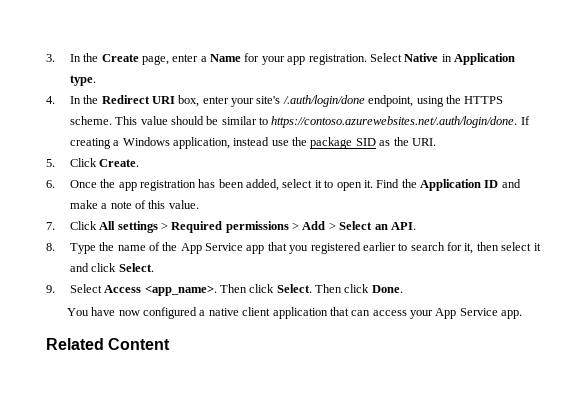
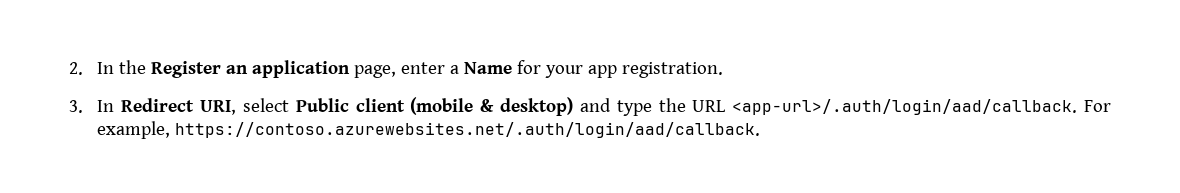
- 3. In the Create page, enter a Name for your app registration. Select Native in Application type.
- 4. In the Redirect URI box, enter your site's /.auth/login/done endpoint, using the HTTPS scheme. This value should be similar to https://contoso.azurewebsites.net/.auth/login/done. If creating a Windows application, instead use the package SID as the URI.
- 5. Click Create.
- 6. Once the app registration has been added, select it to open it. Find the Application ID and make a note of this value.
- 7. Click All settings > Required permissions > Add > Select an API.
- 8. Type the name of the App Service app that you registered earlier to search for it, then select it and click Select.
- 9. Select Access <app_name>. Then click Select. Then click Done.
- You have now configured a native client application that can access your App Service app.
- Related Content
+ 2. In the Register an application page, enter a Name for your app registration.
+ 3. In Redirect URI, select Public client (mobile & desktop) and type the URL <app-url>/.auth/login/aad/callback. For example, https://contoso.azurewebsites.net/.auth/login/aad/callback.

